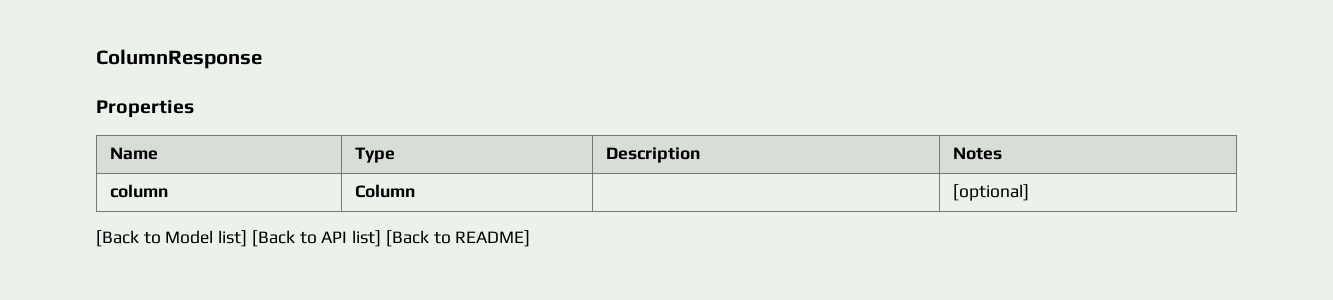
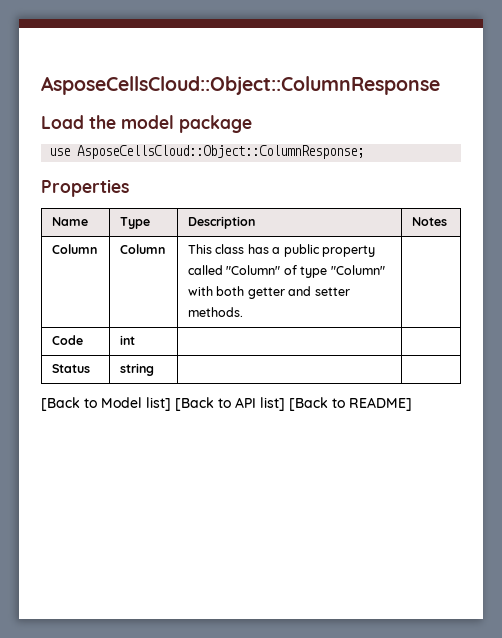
- ColumnResponse
+ AsposeCellsCloud::Object::ColumnResponse
+ Load the model package
+ use AsposeCellsCloud::Object::ColumnResponse;
- column | Column | | [optional]
+ Column | Column | This class has a public property called "Column" of type "Column" with both getter and setter methods. |
+ Code | int | |
+ Status | string | |

